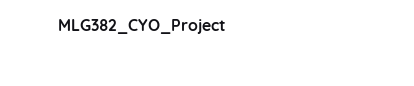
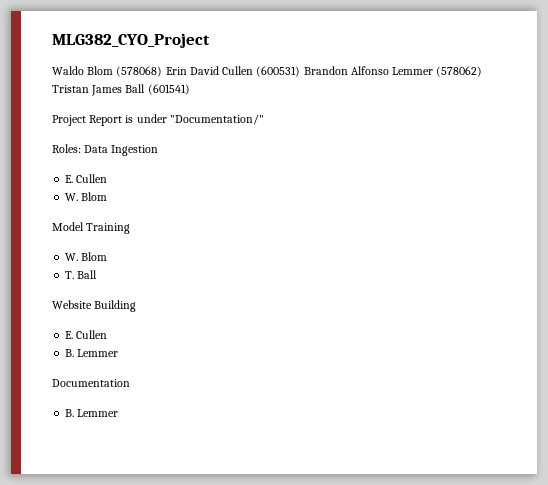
+ Waldo Blom (578068) Erin David Cullen (600531) Brandon Alfonso Lemmer (578062) Tristan James Ball (601541)
+ Project Report is under "Documentation/"
+ Roles: Data Ingestion
+ E. Cullen
+ W. Blom
+ Model Training
+ W. Blom
+ T. Ball
+ Website Building
+ E. Cullen
+ B. Lemmer
+ Documentation
+ B. Lemmer

